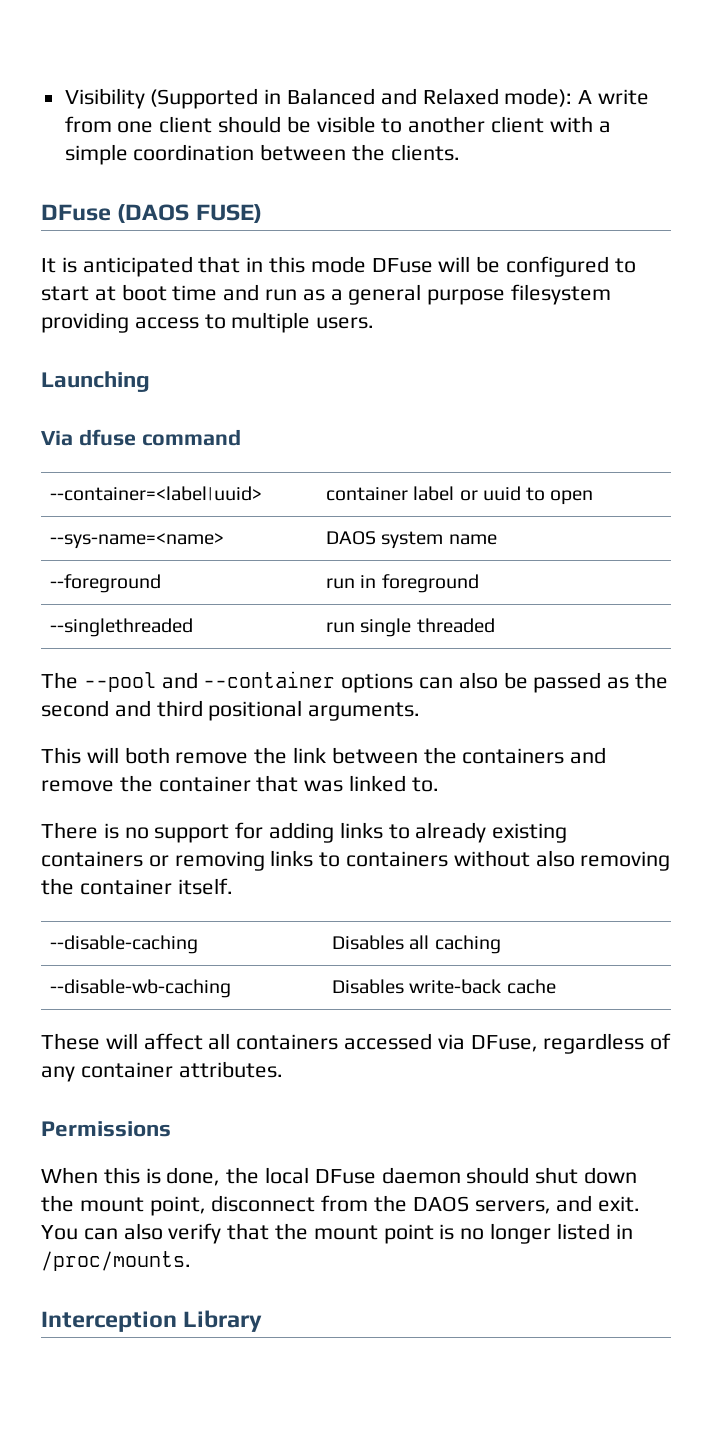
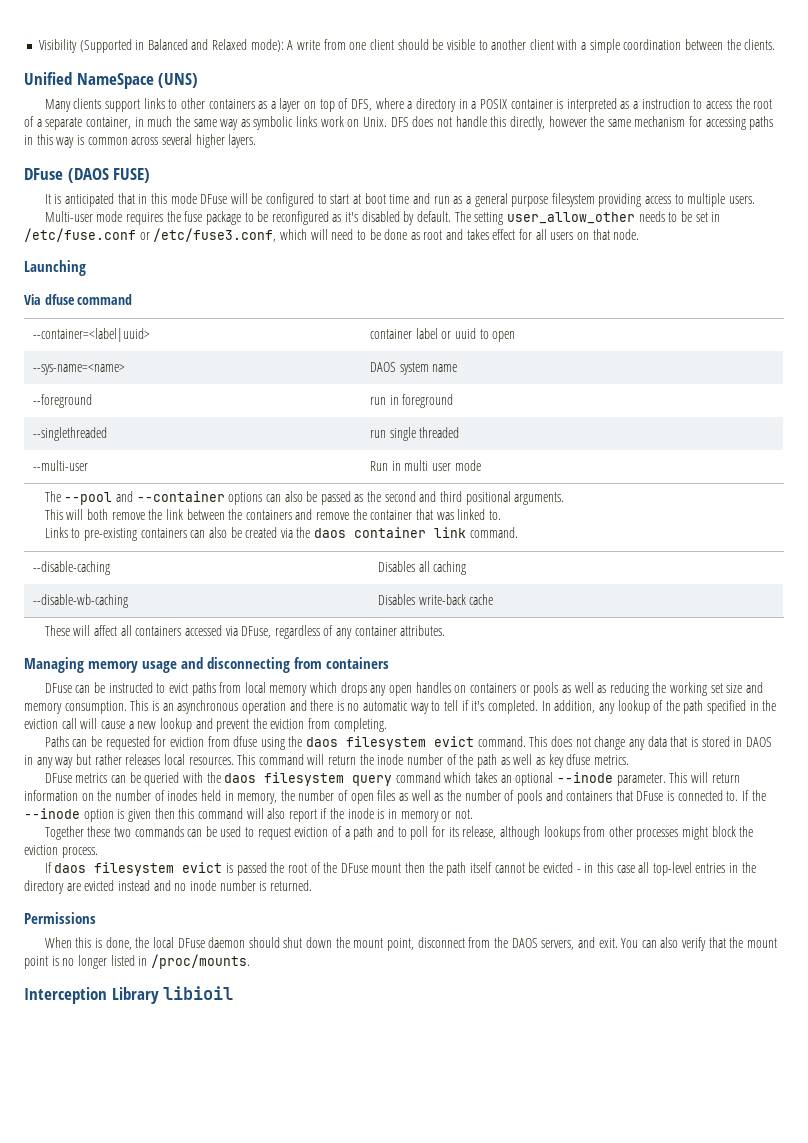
+ Unified NameSpace (UNS)
+ Many clients support links to other containers as a layer on top of DFS, where a directory in a POSIX container is interpreted as a instruction to access the root of a separate container, in much the same way as symbolic links work on Unix. DFS does not handle this directly, however the same mechanism for accessing paths in this way is common across several higher layers.
+ Multi-user mode requires the fuse package to be reconfigured as it's disabled by default. The setting user_allow_other needs to be set in /etc/fuse.conf or /etc/fuse3.conf, which will need to be done as root and takes effect for all users on that node.
+ --multi-user | Run in multi user mode
- There is no support for adding links to already existing containers or removing links to containers without also removing the container itself.
+ Links to pre-existing containers can also be created via the daos container link command.
+ Managing memory usage and disconnecting from containers
+ DFuse can be instructed to evict paths from local memory which drops any open handles on containers or pools as well as reducing the working set size and memory consumption. This is an asynchronous operation and there is no automatic way to tell if it's completed. In addition, any lookup of the path specified in the eviction call will cause a new lookup and prevent the eviction from completing.
+ Paths can be requested for eviction from dfuse using the daos filesystem evict command. This does not change any data that is stored in DAOS in any way but rather releases local resources. This command will return the inode number of the path as well as key dfuse metrics.
+ DFuse metrics can be queried with the daos filesystem query command which takes an optional --inode parameter. This will return information on the number of inodes held in memory, the number of open files as well as the number of pools and containers that DFuse is connected to. If the --inode option is given then this command will also report if the inode is in memory or not.
+ Together these two commands can be used to request eviction of a path and to poll for its release, although lookups from other processes might block the eviction process.
+ If daos filesystem evict is passed the root of the DFuse mount then the path itself cannot be evicted - in this case all top-level entries in the directory are evicted instead and no inode number is returned.
- Interception Library
+ Interception Library libioil

